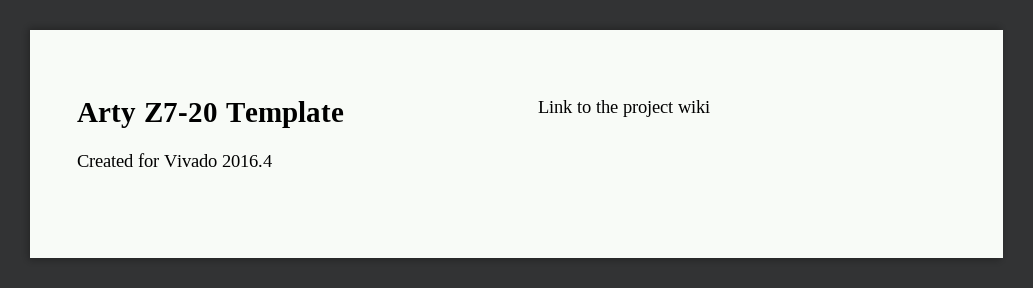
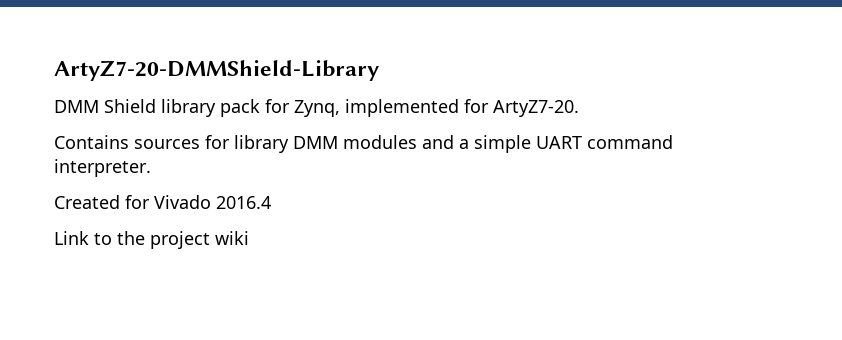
- Arty Z7-20 Template
+ ArtyZ7-20-DMMShield-Library
+ DMM Shield library pack for Zynq, implemented for ArtyZ7-20.
+ Contains sources for library DMM modules and a simple UART command interpreter.

